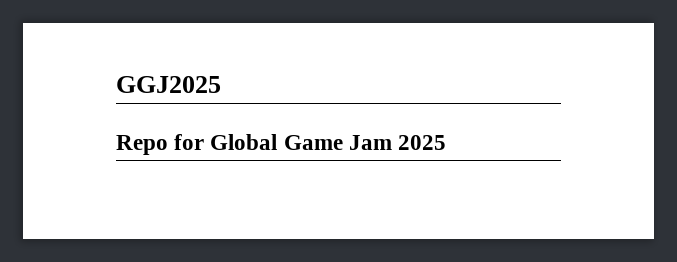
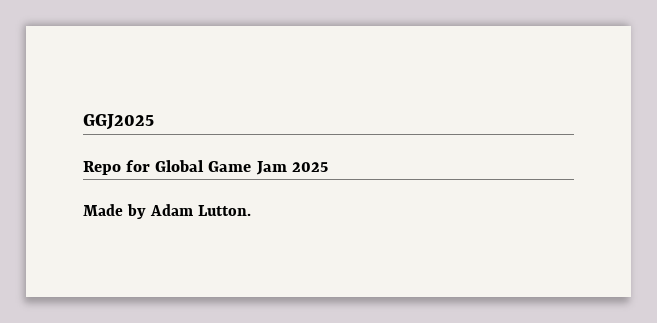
+ Made by Adam Lutton.

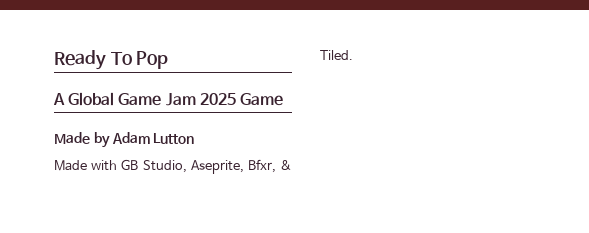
- GGJ2025
- Repo for Global Game Jam 2025
+ Ready To Pop
+ A Global Game Jam 2025 Game
- Made by Adam Lutton.
+ Made by Adam Lutton
+ Made with GB Studio, Aseprite, Bfxr, & Tiled.

